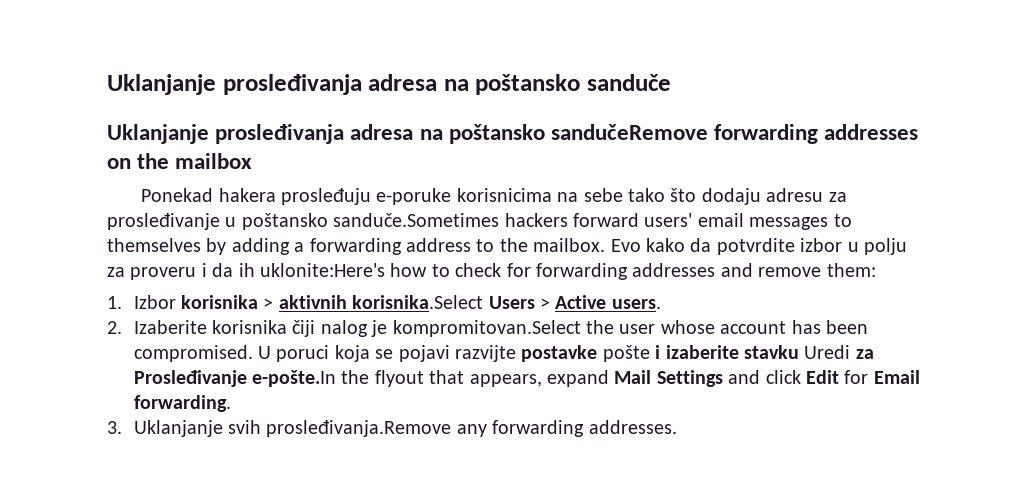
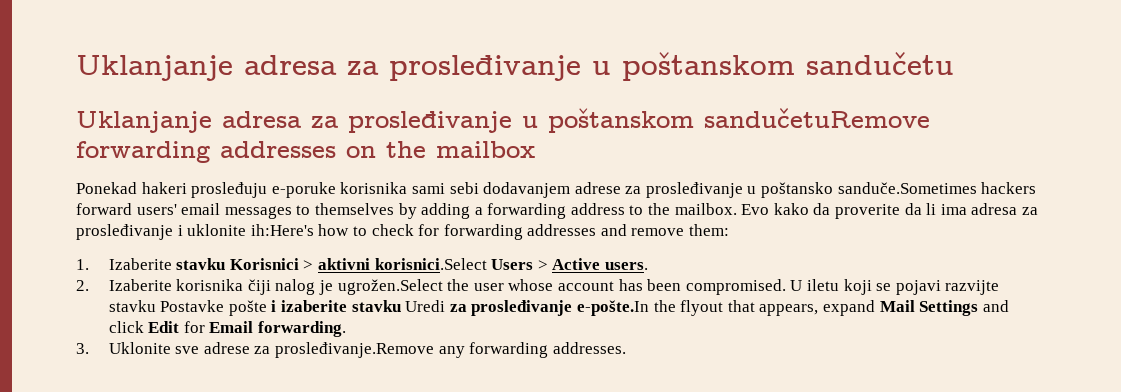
- Uklanjanje prosleđivanja adresa na poštansko sanduče
- Uklanjanje prosleđivanja adresa na poštansko sandučeRemove forwarding addresses on the mailbox
+ Uklanjanje adresa za prosleđivanje u poštanskom sandučetu
+ Uklanjanje adresa za prosleđivanje u poštanskom sandučetuRemove forwarding addresses on the mailbox
- Ponekad hakera prosleđuju e-poruke korisnicima na sebe tako što dodaju adresu za prosleđivanje u poštansko sanduče.Sometimes hackers forward users' email messages to themselves by adding a forwarding address to the mailbox.
+ Ponekad hakeri prosleđuju e-poruke korisnika sami sebi dodavanjem adrese za prosleđivanje u poštansko sanduče.Sometimes hackers forward users' email messages to themselves by adding a forwarding address to the mailbox.
- Evo kako da potvrdite izbor u polju za proveru i da ih uklonite:Here's how to check for forwarding addresses and remove them:
+ Evo kako da proverite da li ima adresa za prosleđivanje i uklonite ih:Here's how to check for forwarding addresses and remove them:
- 1. Izbor korisnika > aktivnih korisnika.Select Users > Active users.
+ 1. Izaberite stavku Korisnici > aktivni korisnici.Select Users > Active users.
- 2. Izaberite korisnika čiji nalog je kompromitovan.Select the user whose account has been compromised.
+ 2. Izaberite korisnika čiji nalog je ugrožen.Select the user whose account has been compromised.
- U poruci koja se pojavi razvijte postavke pošte i izaberite stavku Uredi za Prosleđivanje e-pošte.In the flyout that appears, expand Mail Settings and click Edit for Email forwarding.
+ U iletu koji se pojavi razvijte stavku Postavke pošte i izaberite stavku Uredi za prosleđivanje e-pošte.In the flyout that appears, expand Mail Settings and click Edit for Email forwarding.
- 3. Uklanjanje svih prosleđivanja.Remove any forwarding addresses.
+ 3. Uklonite sve adrese za prosleđivanje.Remove any forwarding addresses.

